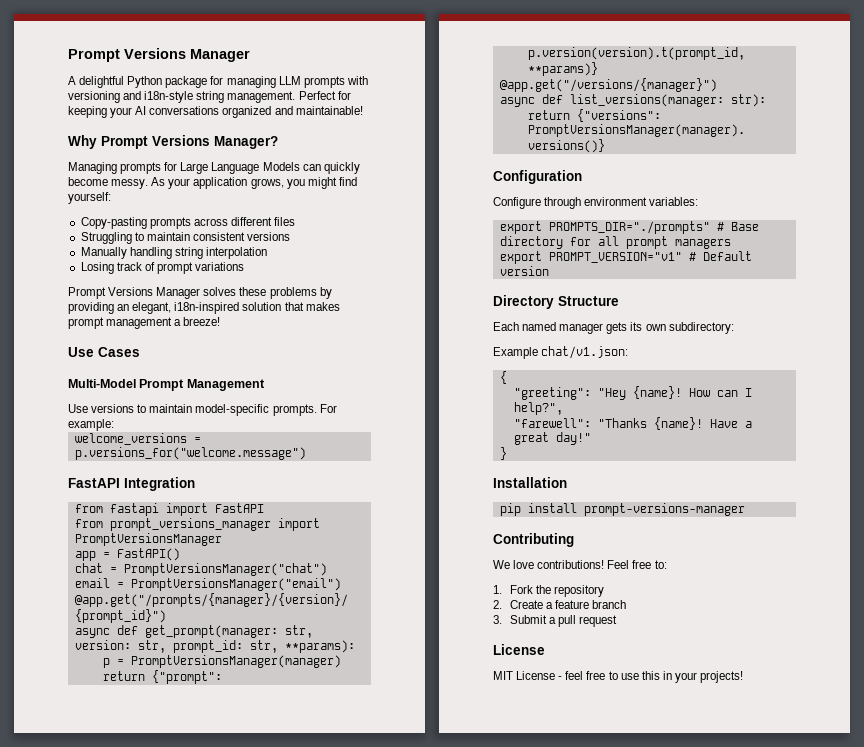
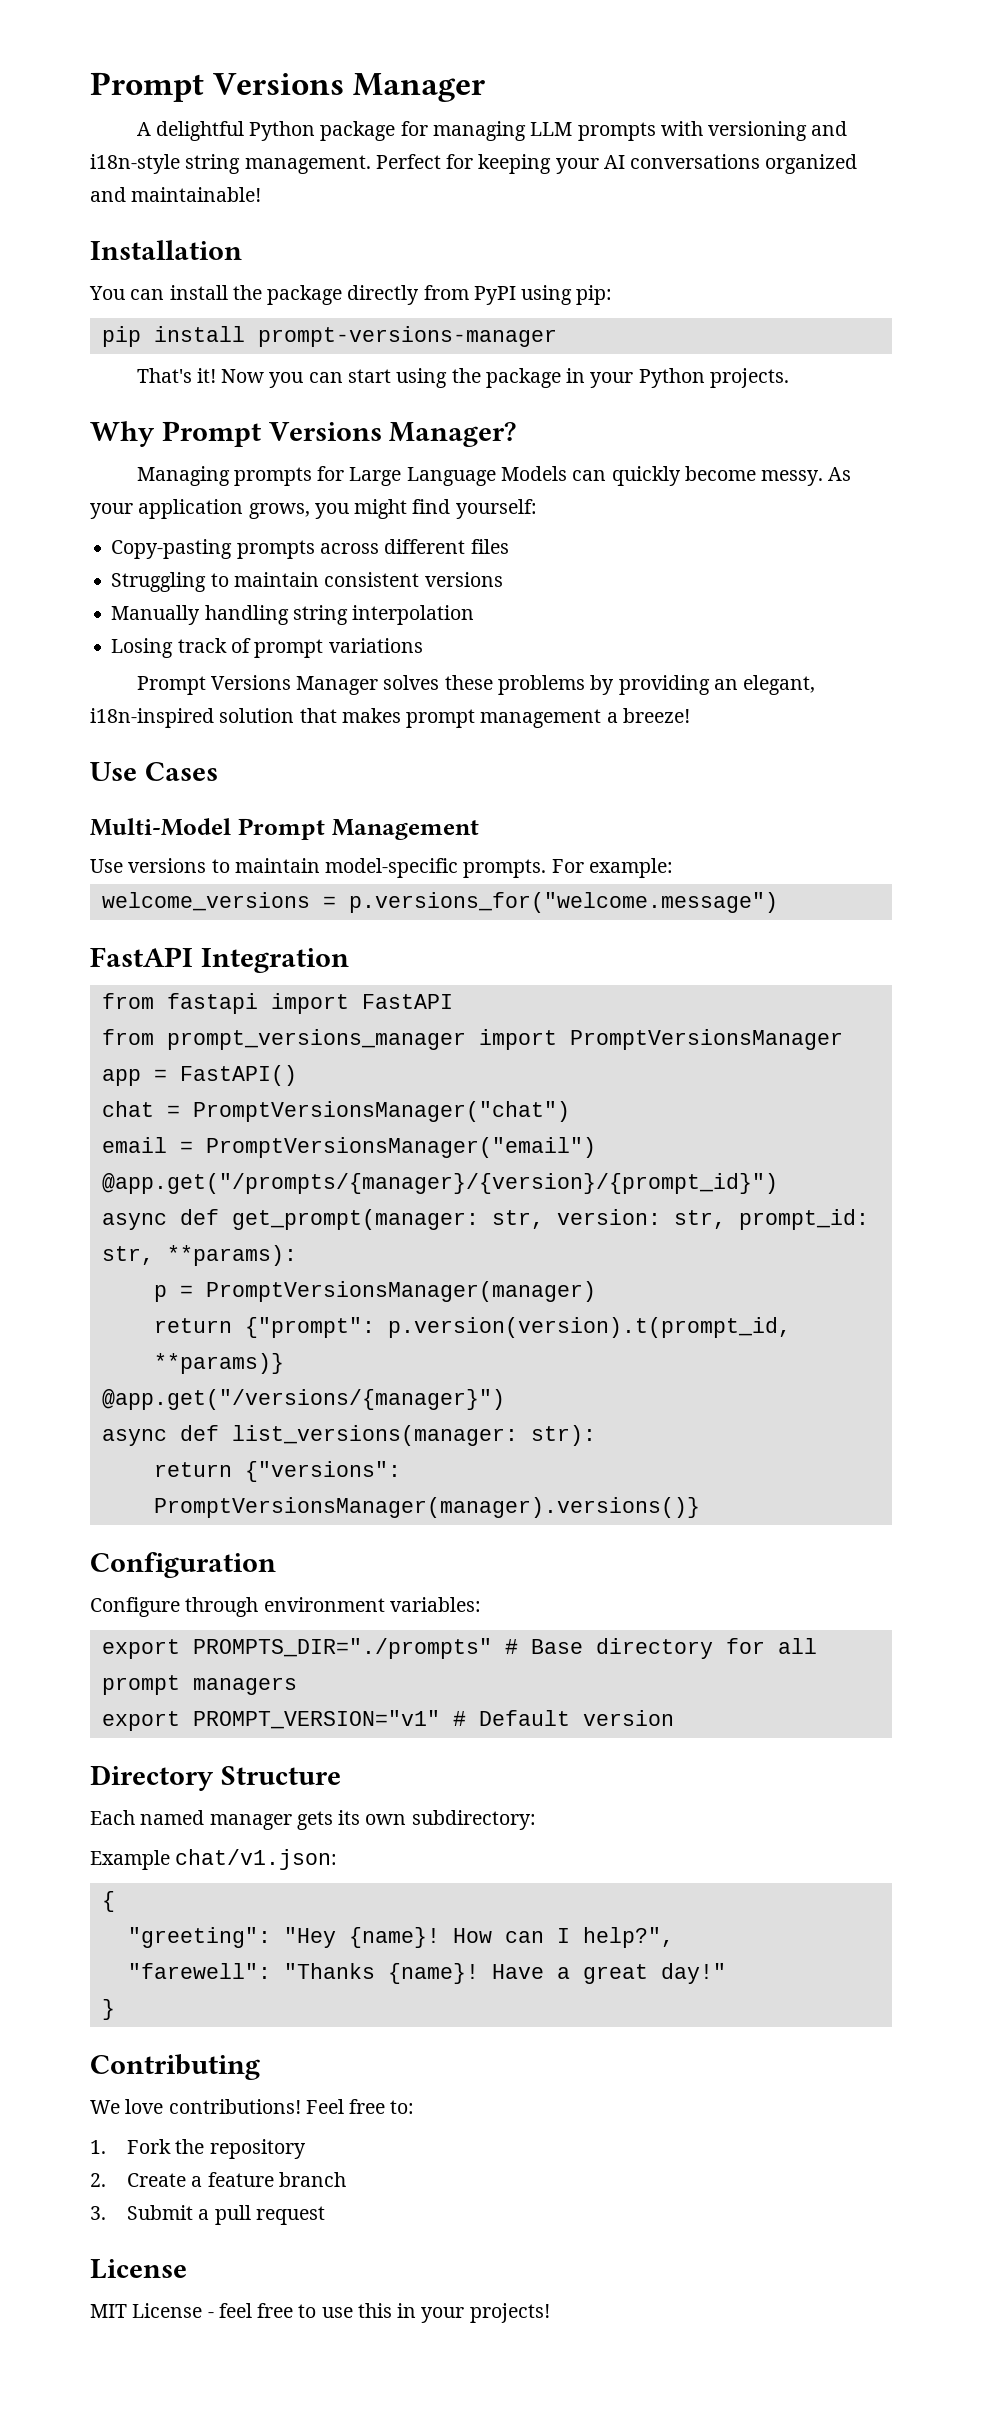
+ Installation
+ You can install the package directly from PyPI using pip:
+ pip install prompt-versions-manager
+ That's it! Now you can start using the package in your Python projects.
- Installation
- pip install prompt-versions-manager

